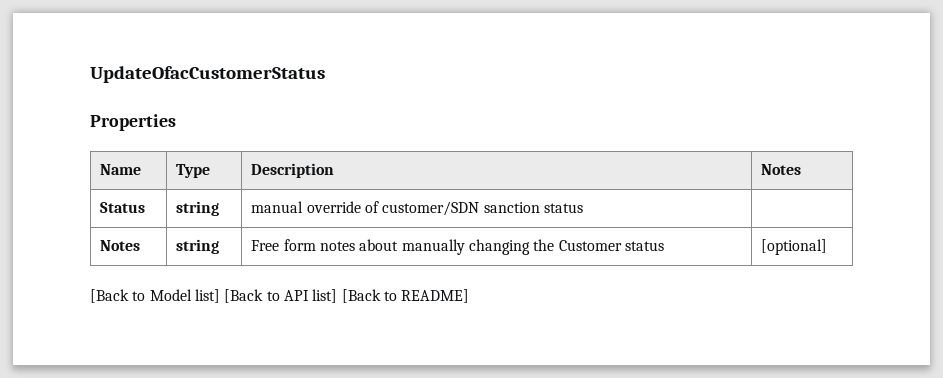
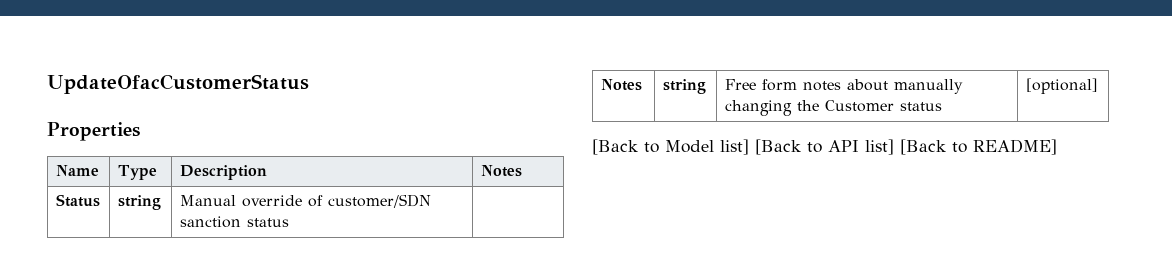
- Status | string | manual override of customer/SDN sanction status |
+ Status | string | Manual override of customer/SDN sanction status |

